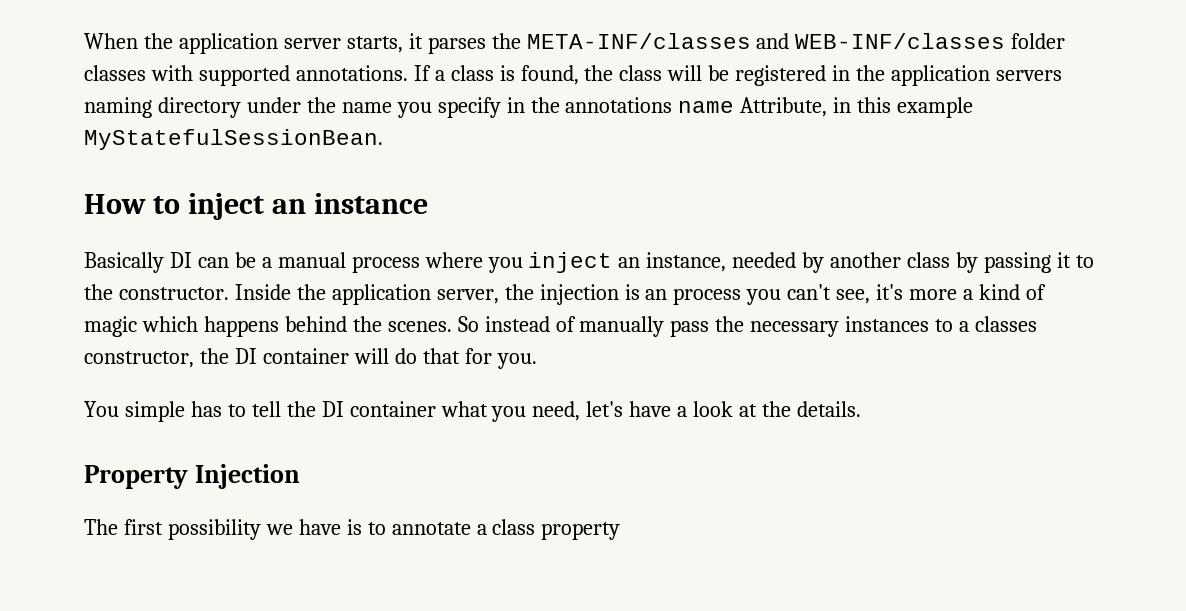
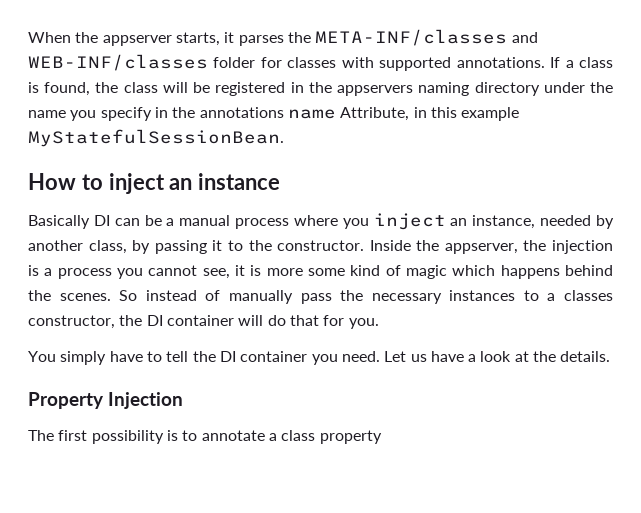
- When the application server starts, it parses the META-INF/classes and WEB-INF/classes folder classes with supported annotations.
+ When the appserver starts, it parses the META-INF/classes and WEB-INF/classes folder for classes with supported annotations.
- If a class is found, the class will be registered in the application servers naming directory under the name you specify in the annotations name Attribute, in this example MyStatefulSessionBean.
+ If a class is found, the class will be registered in the appservers naming directory under the name you specify in the annotations name Attribute, in this example MyStatefulSessionBean.
- Basically DI can be a manual process where you inject an instance, needed by another class by passing it to the constructor.
+ Basically DI can be a manual process where you inject an instance, needed by another class, by passing it to the constructor.
- Inside the application server, the injection is an process you can't see, it's more a kind of magic which happens behind the scenes.
+ Inside the appserver, the injection is a process you cannot see, it is more some kind of magic which happens behind the scenes.
- You simple has to tell the DI container what you need, let's have a look at the details.
+ You simply have to tell the DI container you need. Let us have a look at the details.
- The first possibility we have is to annotate a class property
+ The first possibility is to annotate a class property

